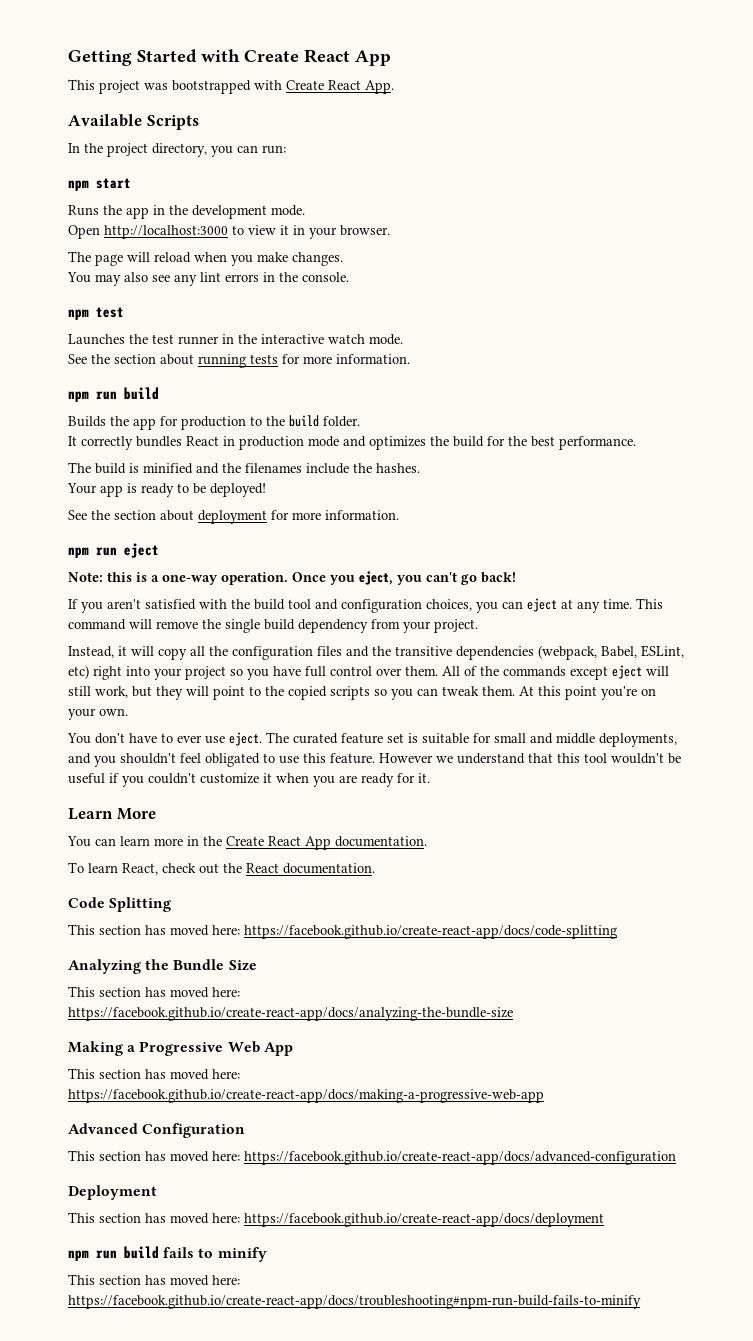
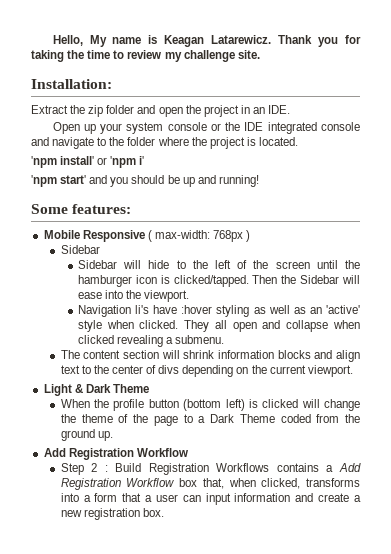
- Getting Started with Create React App
- This project was bootstrapped with Create React App.
- Available Scripts
- In the project directory, you can run:
- npm start
- Runs the app in the development mode.
- Open http://localhost:3000 to view it in your browser.
- The page will reload when you make changes.
- You may also see any lint errors in the console.
- npm test
- Launches the test runner in the interactive watch mode.
- See the section about running tests for more information.
- npm run build
- Builds the app for production to the build folder.
- It correctly bundles React in production mode and optimizes the build for the best performance.
- The build is minified and the filenames include the hashes.
- Your app is ready to be deployed!
- See the section about deployment for more information.
- npm run eject
- Note: this is a one-way operation. Once you eject, you can't go back!
- If you aren't satisfied with the build tool and configuration choices, you can eject at any time. This command will remove the single build dependency from your project.
- Instead, it will copy all the configuration files and the transitive dependencies (webpack, Babel, ESLint, etc) right into your project so you have full control over them. All of the commands except eject will still work, but they will point to the copied scripts so you can tweak them. At this point you're on your own.
- You don't have to ever use eject. The curated feature set is suitable for small and middle deployments, and you shouldn't feel obligated to use this feature. However we understand that this tool wouldn't be useful if you couldn't customize it when you are ready for it.
- Learn More
- You can learn more in the Create React App documentation.
- To learn React, check out the React documentation.
- Code Splitting
- This section has moved here: https://facebook.github.io/create-react-app/docs/code-splitting
- Analyzing the Bundle Size
- This section has moved here: https://facebook.github.io/create-react-app/docs/analyzing-the-bundle-size
- Making a Progressive Web App
- This section has moved here: https://facebook.github.io/create-react-app/docs/making-a-progressive-web-app
- Advanced Configuration
- This section has moved here: https://facebook.github.io/create-react-app/docs/advanced-configuration
- Deployment
- This section has moved here: https://facebook.github.io/create-react-app/docs/deployment
- npm run build fails to minify
- This section has moved here: https://facebook.github.io/create-react-app/docs/troubleshooting#npm-run-build-fails-to-minify
+ Hello, My name is Keagan Latarewicz. Thank you for taking the time to review my challenge site.
+ Installation:
+ Extract the zip folder and open the project in an IDE.
+ Open up your system console or the IDE integrated console and navigate to the folder where the project is located.
+ 'npm install' or 'npm i'
+ 'npm start' and you should be up and running!
+ Some features:
+ Mobile Responsive ( max-width: 768px )
+ Sidebar
+ Sidebar will hide to the left of the screen until the hamburger icon is clicked/tapped. Then the Sidebar will ease into the viewport.
+ Navigation li's have :hover styling as well as an 'active' style when clicked. They all open and collapse when clicked revealing a submenu.
+ The content section will shrink information blocks and align text to the center of divs depending on the current viewport.
+ Light & Dark Theme
+ When the profile button (bottom left) is clicked will change the theme of the page to a Dark Theme coded from the ground up.
+ Add Registration Workflow
+ Step 2 : Build Registration Workflows contains a Add Registration Workflow box that, when clicked, transforms into a form that a user can input information and create a new registration box.

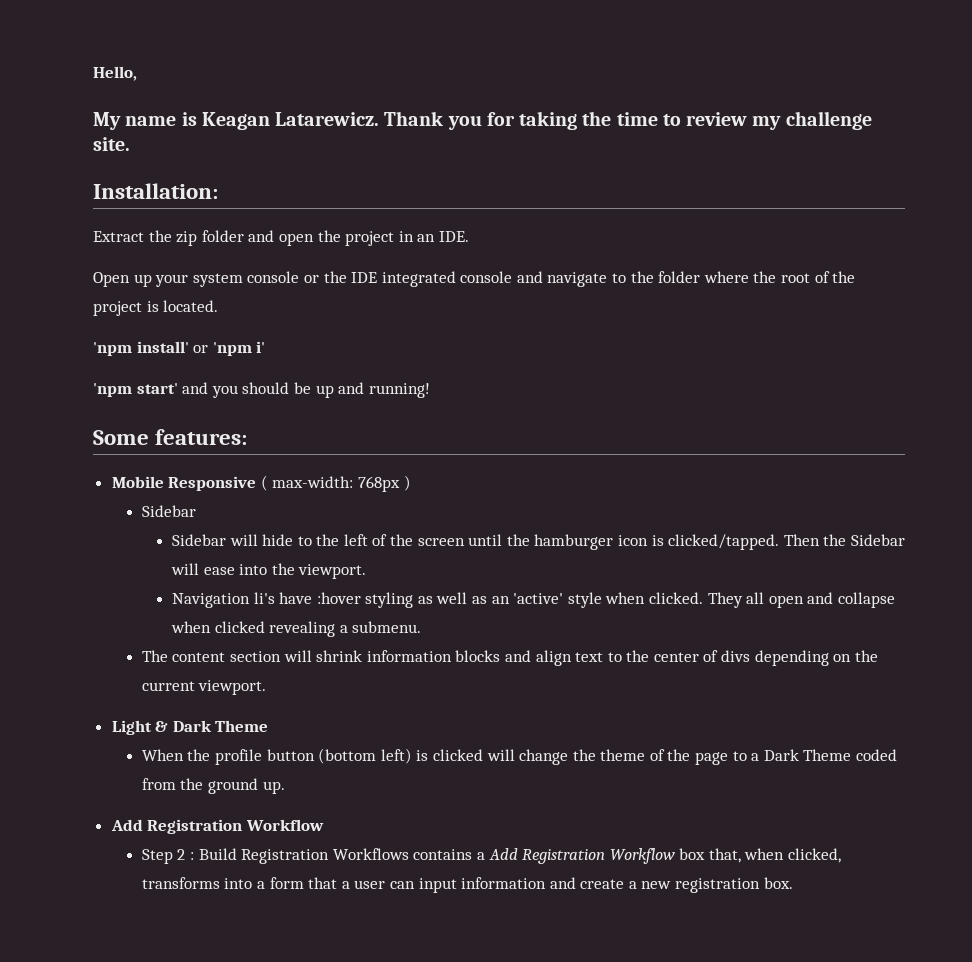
- Hello, My name is Keagan Latarewicz.
+ Hello,
+ My name is Keagan Latarewicz.
- Open up your system console or the IDE integrated console and navigate to the folder where the project is located.
+ Open up your system console or the IDE integrated console and navigate to the folder where the root of the project is located.

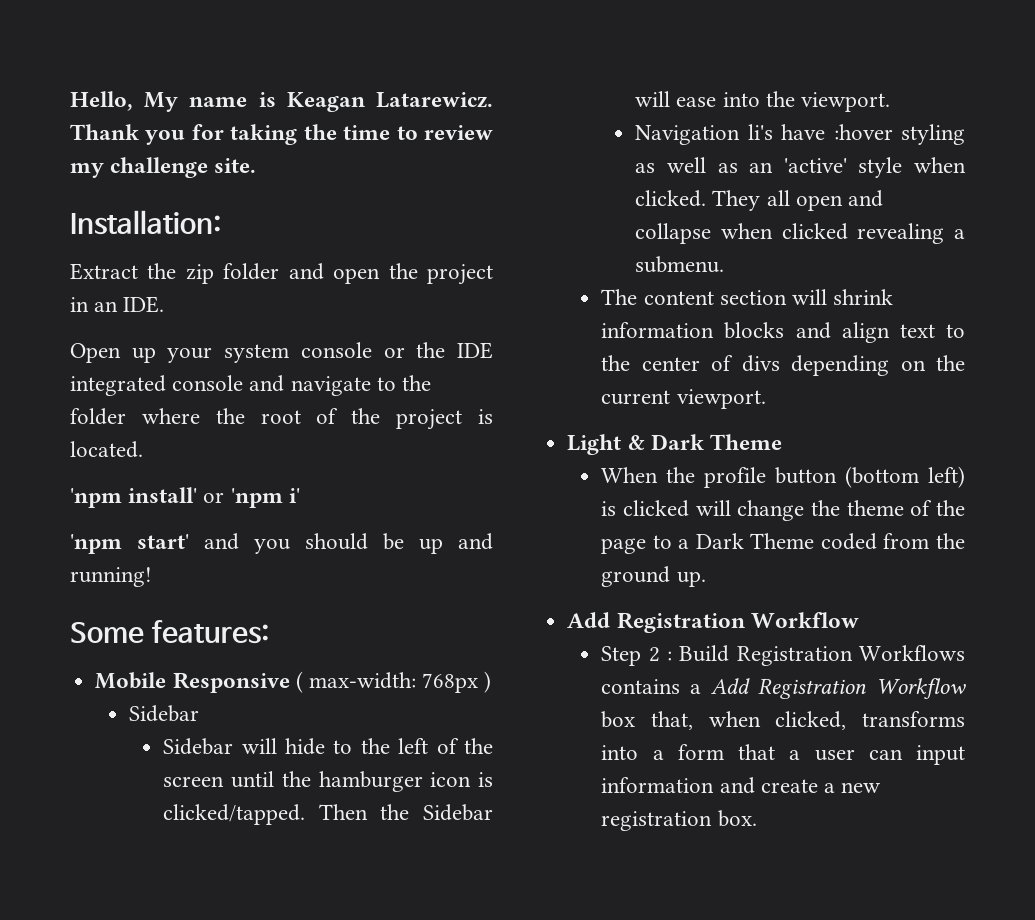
- Hello,
- My name is Keagan Latarewicz.
+ Hello, My name is Keagan Latarewicz.

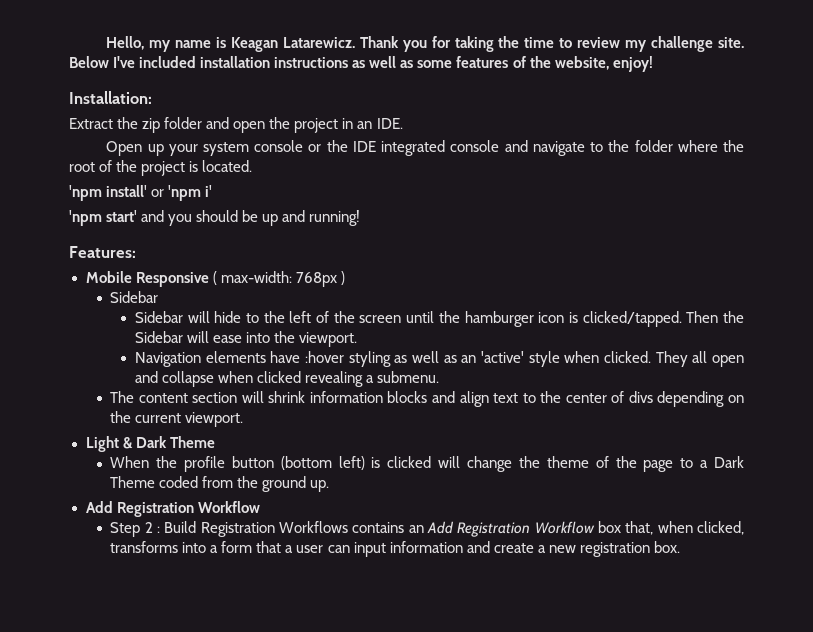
- Hello, My name is Keagan Latarewicz.
+ Hello, my name is Keagan Latarewicz.
+ Below I've included installation instructions as well as some features of the website, enjoy!
- Some features:
+ Features:
- Navigation li's have :hover styling as well as an 'active' style when clicked.
+ Navigation elements have :hover styling as well as an 'active' style when clicked.
- Step 2 : Build Registration Workflows contains a Add Registration Workflow box that, when clicked, transforms into a form that a user can input information and create a new registration box.
+ Step 2 : Build Registration Workflows contains an Add Registration Workflow box that, when clicked, transforms into a form that a user can input information and create a new registration box.

